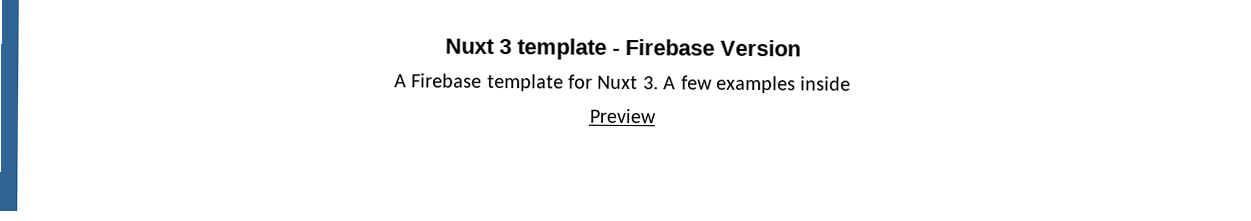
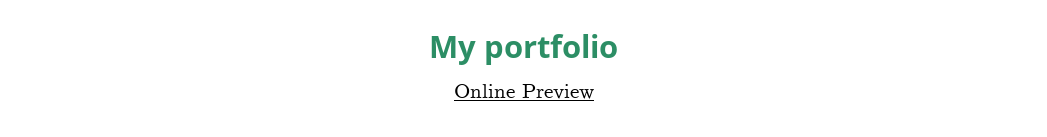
- Nuxt 3 template - Firebase Version
- A Firebase template for Nuxt 3. A few examples inside
- Preview
+ My portfolio
+ Online Preview

